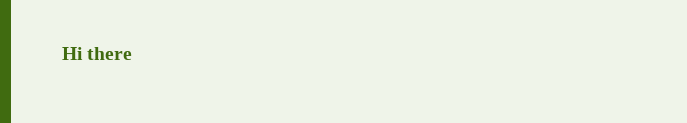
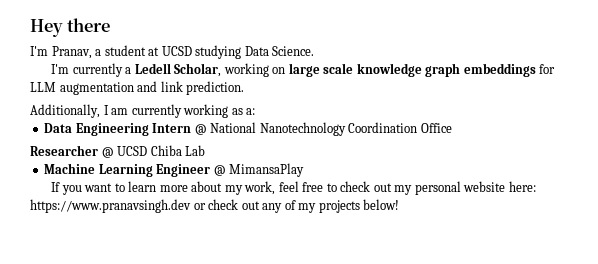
- Hi there
+ Hey there
+ I'm Pranav, a student at UCSD studying Data Science.
+ I'm currently a Ledell Scholar, working on large scale knowledge graph embeddings for LLM augmentation and link prediction.
+ Additionally, I am currently working as a:
+ Data Engineering Intern @ National Nanotechnology Coordination Office
+ Researcher @ UCSD Chiba Lab
+ Machine Learning Engineer @ MimansaPlay
+ If you want to learn more about my work, feel free to check out my personal website here: https://www.pranavsingh.dev or check out any of my projects below!

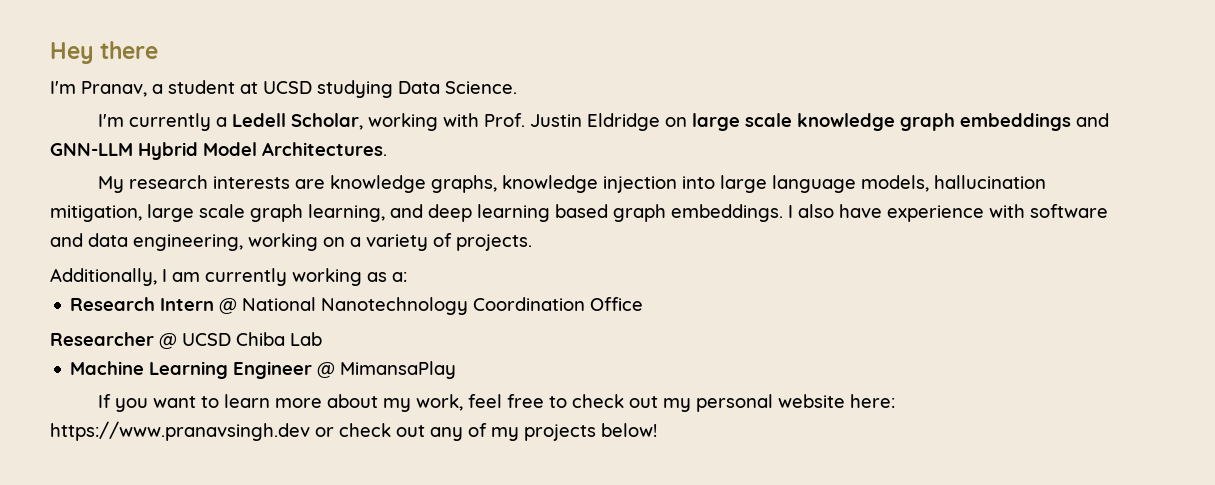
- I'm currently a Ledell Scholar, working on large scale knowledge graph embeddings for LLM augmentation and link prediction.
+ I'm currently a Ledell Scholar, working with Prof. Justin Eldridge on large scale knowledge graph embeddings and GNN-LLM Hybrid Model Architectures.
+ My research interests are knowledge graphs, knowledge injection into large language models, hallucination mitigation, large scale graph learning, and deep learning based graph embeddings. I also have experience with software and data engineering, working on a variety of projects.
- Data Engineering Intern @ National Nanotechnology Coordination Office
+ Research Intern @ National Nanotechnology Coordination Office

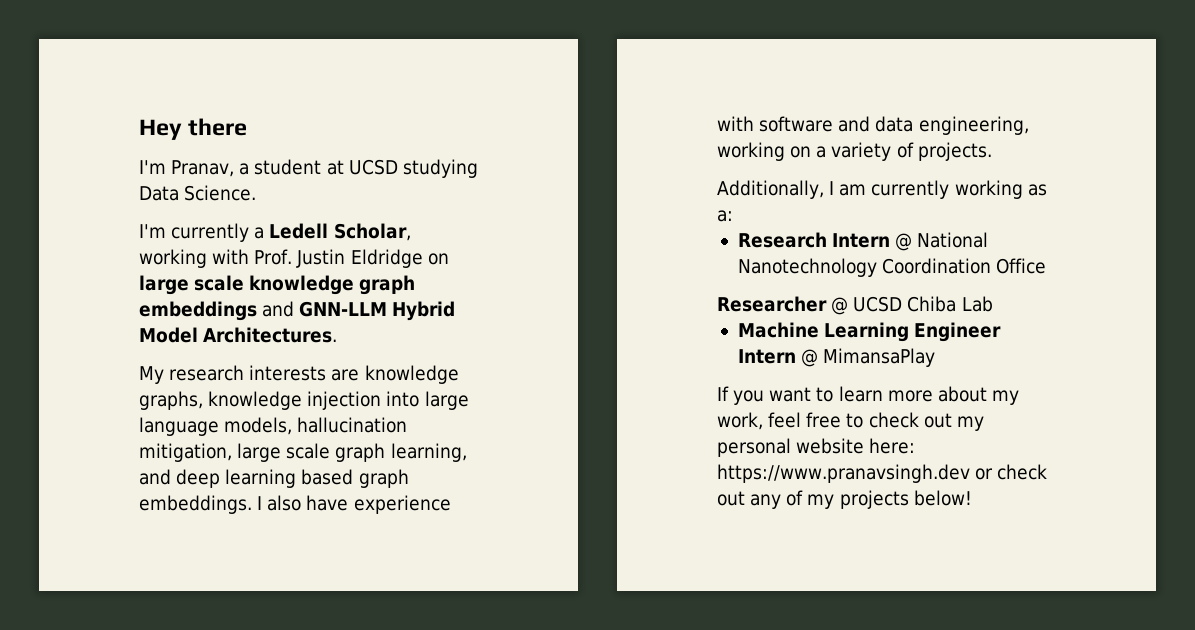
- Machine Learning Engineer @ MimansaPlay
+ Machine Learning Engineer Intern @ MimansaPlay

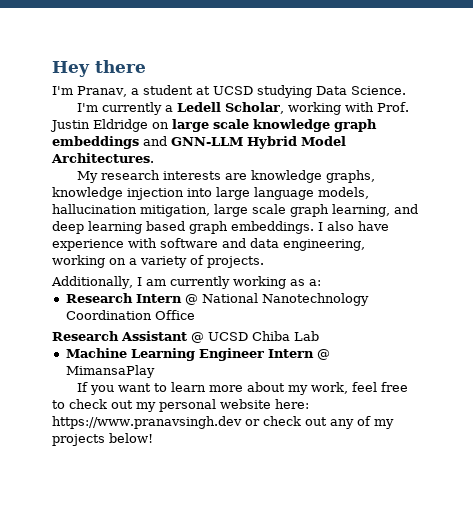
- Researcher @ UCSD Chiba Lab
+ Research Assistant @ UCSD Chiba Lab

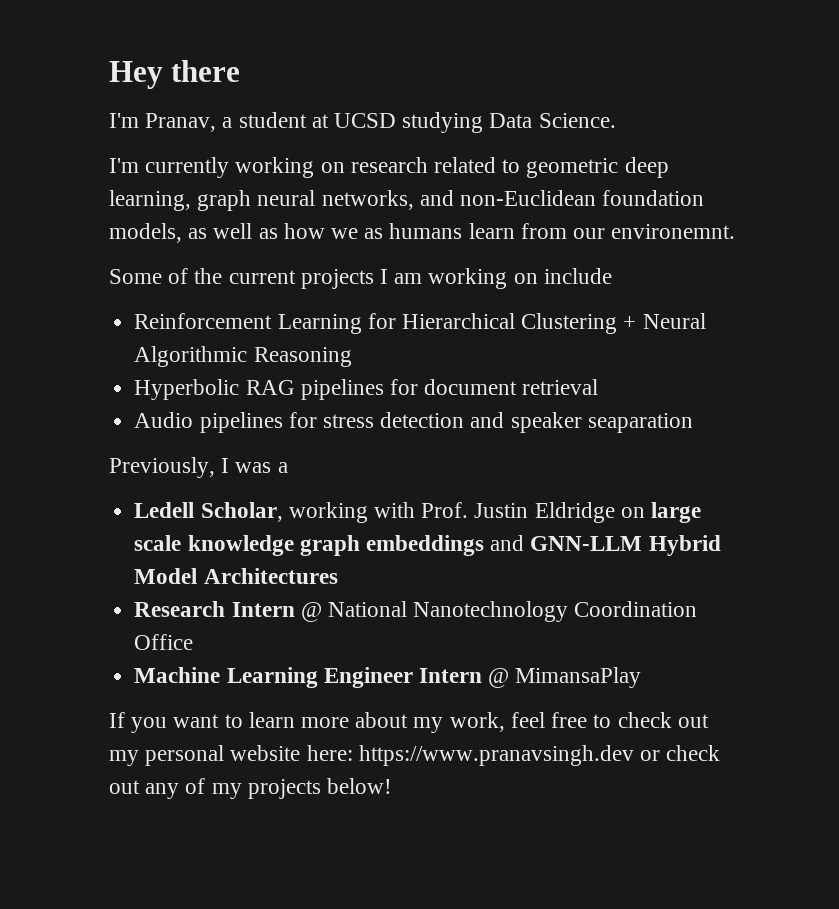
- I'm currently a Ledell Scholar, working with Prof. Justin Eldridge on large scale knowledge graph embeddings and GNN-LLM Hybrid Model Architectures.
- My research interests are knowledge graphs, knowledge injection into large language models, hallucination mitigation, large scale graph learning, and deep learning based graph embeddings. I also have experience with software and data engineering, working on a variety of projects.
- Additionally, I am currently working as a:
+ I'm currently working on research related to geometric deep learning, graph neural networks, and non-Euclidean foundation models, as well as how we as humans learn from our environemnt.
+ Some of the current projects I am working on include
+ Reinforcement Learning for Hierarchical Clustering + Neural Algorithmic Reasoning
+ Hyperbolic RAG pipelines for document retrieval
+ Audio pipelines for stress detection and speaker seaparation
+ Previously, I was a
+ Ledell Scholar, working with Prof. Justin Eldridge on large scale knowledge graph embeddings and GNN-LLM Hybrid Model Architectures
- Research Assistant @ UCSD Chiba Lab

